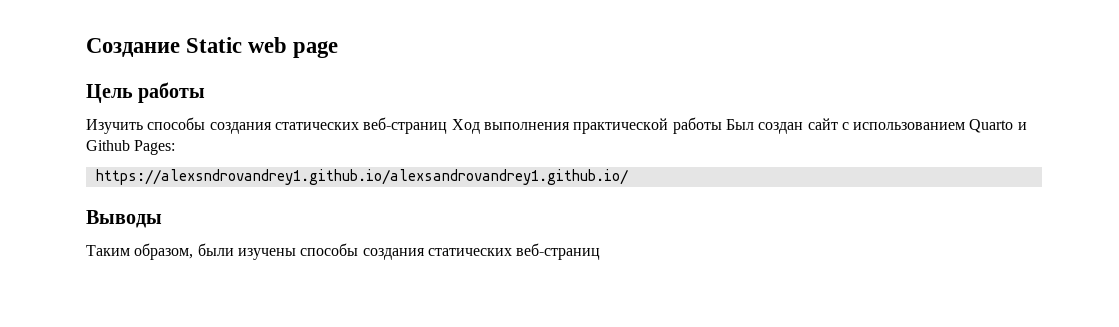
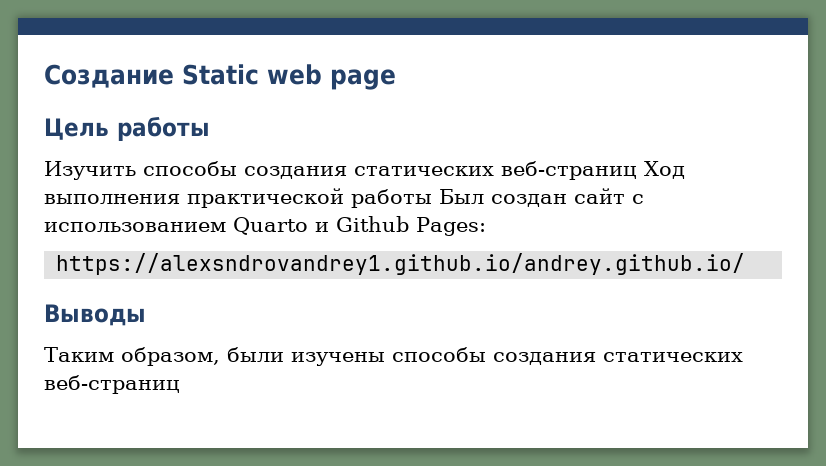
- https://alexsndrovandrey1.github.io/alexsandrovandrey1.github.io/
+ https://alexsndrovandrey1.github.io/andrey.github.io/

